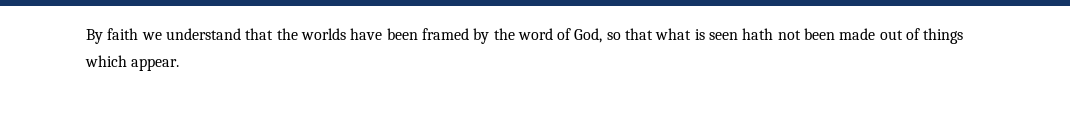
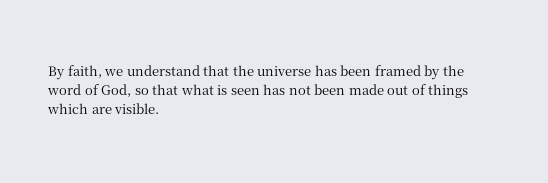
- By faith we understand that the worlds have been framed by the word of God, so that what is seen hath not been made out of things which appear.
+ By faith, we understand that the universe has been framed by the word of God, so that what is seen has not been made out of things which are visible.

